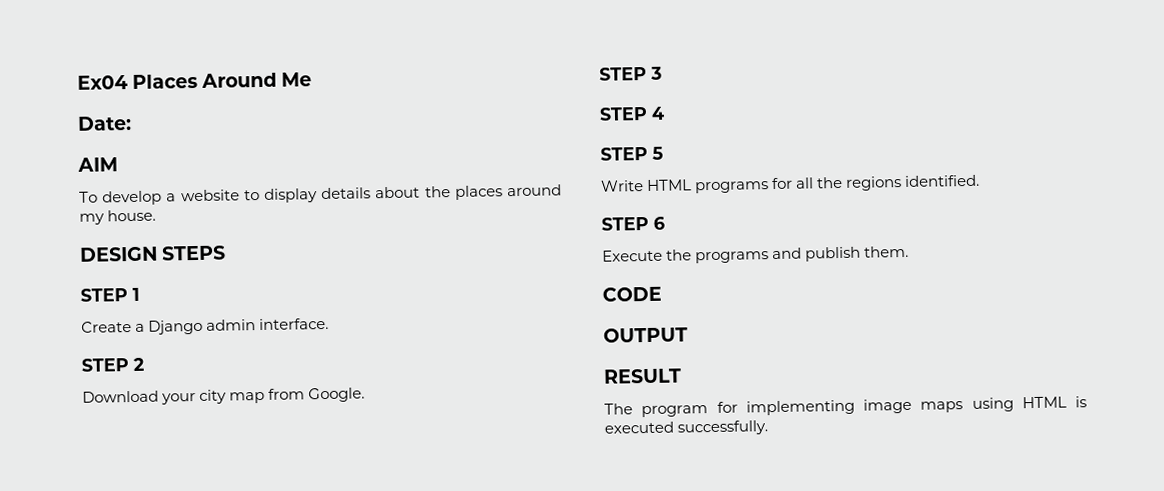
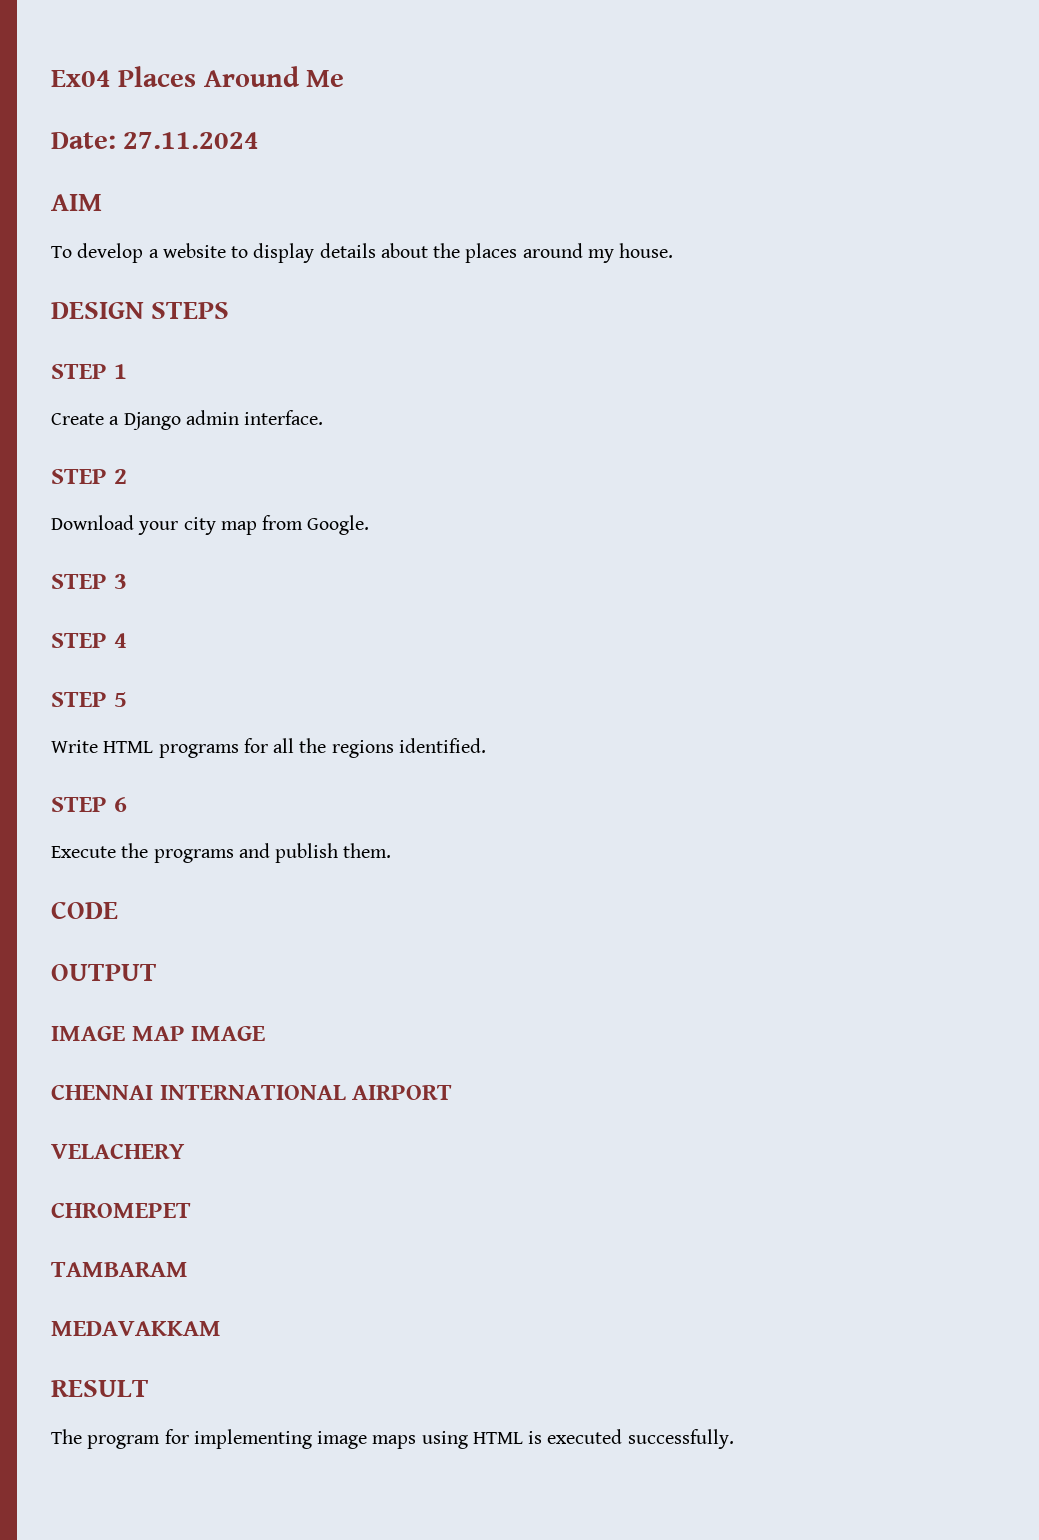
- Date:
+ Date: 27.11.2024
+ IMAGE MAP IMAGE
+ CHENNAI INTERNATIONAL AIRPORT
+ VELACHERY
+ CHROMEPET
+ TAMBARAM
+ MEDAVAKKAM

